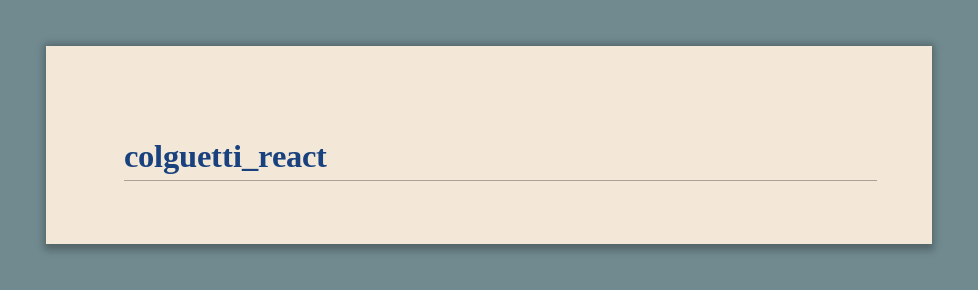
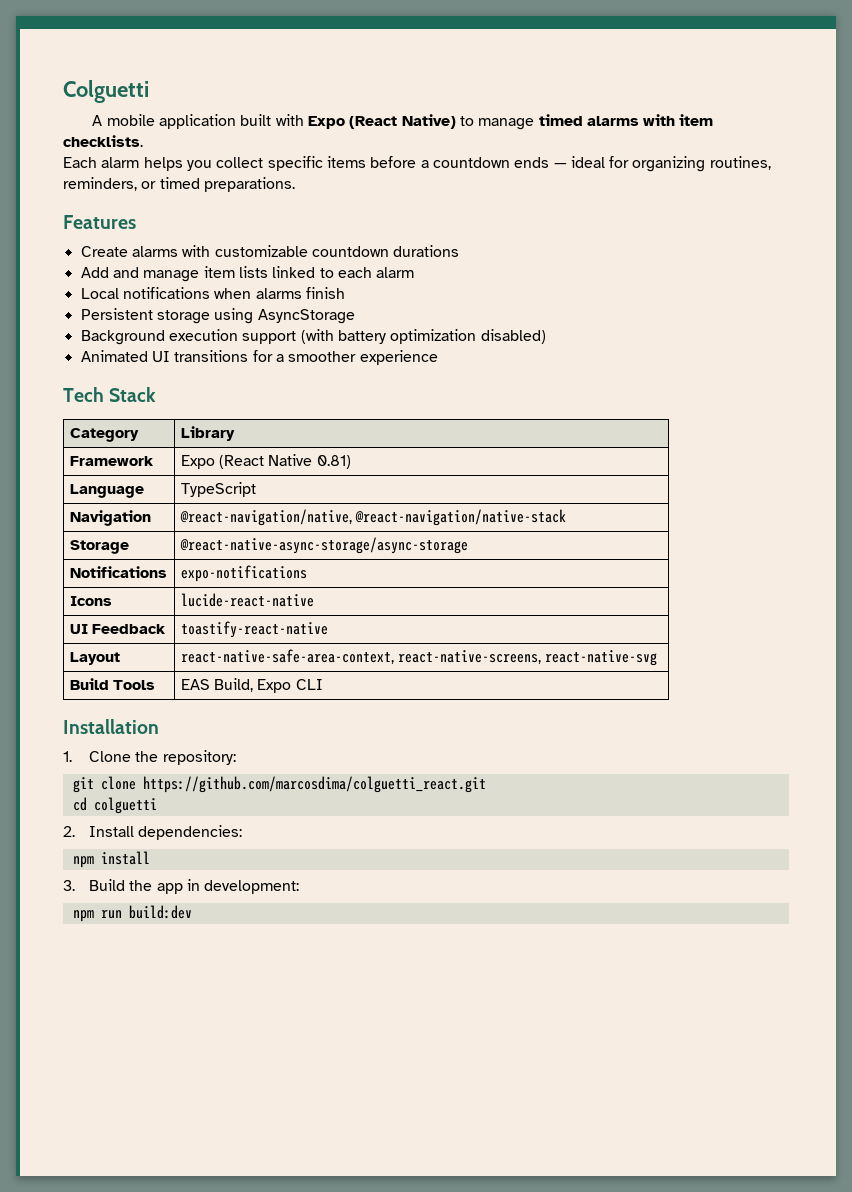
- colguetti_react
+ Colguetti
+ A mobile application built with Expo (React Native) to manage timed alarms with item checklists.
+ Each alarm helps you collect specific items before a countdown ends — ideal for organizing routines, reminders, or timed preparations.
+ Features
+ Create alarms with customizable countdown durations
+ Add and manage item lists linked to each alarm
+ Local notifications when alarms finish
+ Persistent storage using AsyncStorage
+ Background execution support (with battery optimization disabled)
+ Animated UI transitions for a smoother experience
+ Tech Stack
+ Category | Library
+ Framework | Expo (React Native 0.81)
+ Language | TypeScript
+ Navigation | @react-navigation/native, @react-navigation/native-stack
+ Storage | @react-native-async-storage/async-storage
+ Notifications | expo-notifications
+ Icons | lucide-react-native
+ UI Feedback | toastify-react-native
+ Layout | react-native-safe-area-context, react-native-screens, react-native-svg
+ Build Tools | EAS Build, Expo CLI
+ Installation
+ 1. Clone the repository:
+ git clone https://github.com/marcosdima/colguetti_react.git
+ cd colguetti
+ 2. Install dependencies:
+ npm install
+ 3. Build the app in development:
+ npm run build:dev

